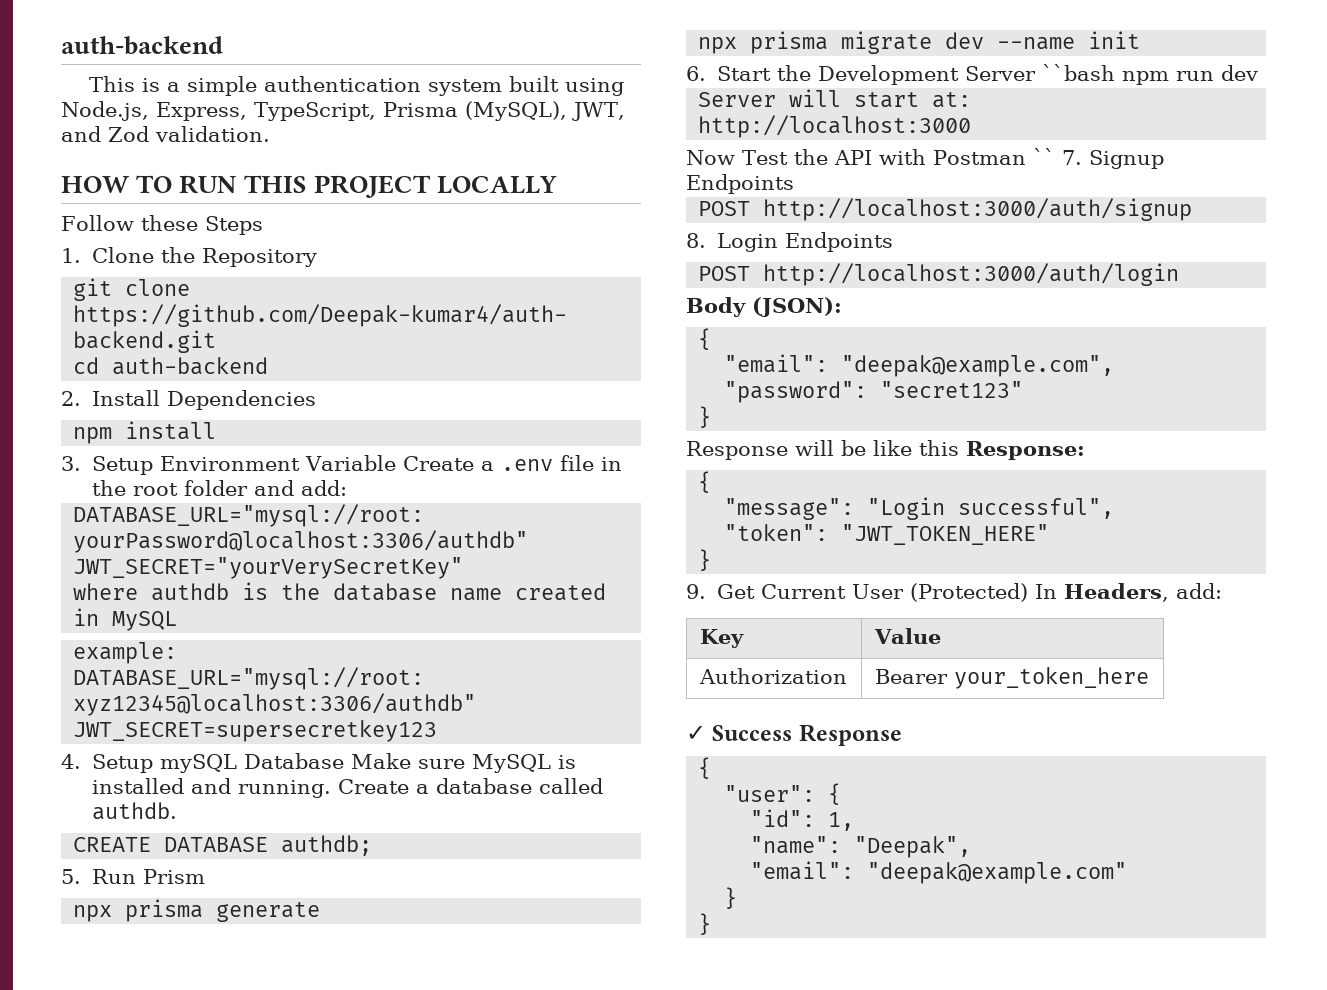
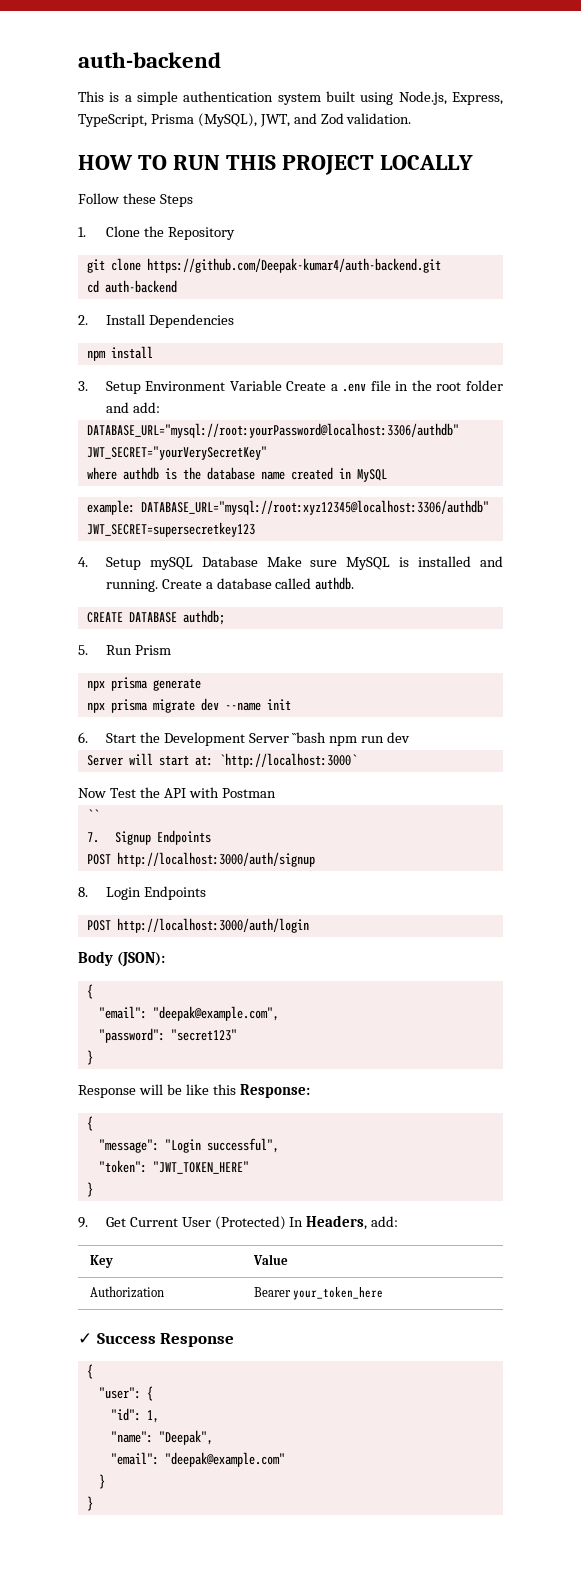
- Server will start at: http://localhost:3000
+ Server will start at: `http://localhost:3000`
- Now Test the API with Postman `` 7. Signup Endpoints
+ Now Test the API with Postman
+ ``
+ 7. Signup Endpoints

